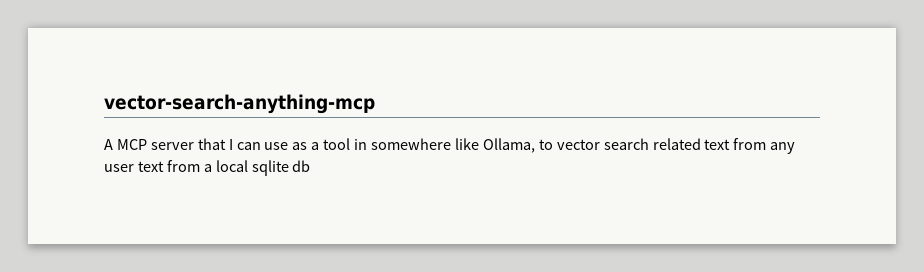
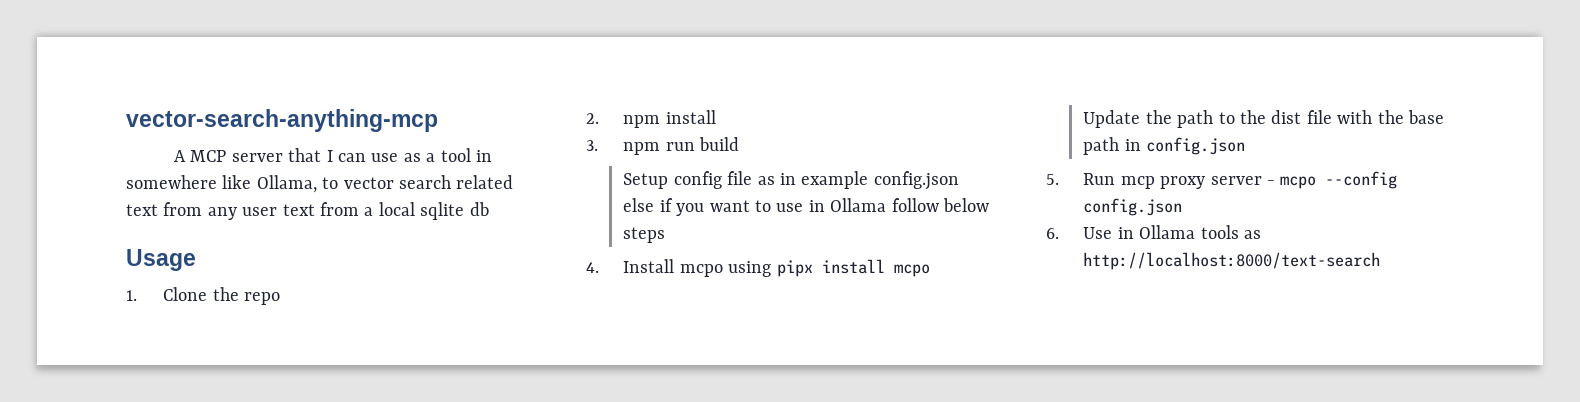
+ Usage
+ 1. Clone the repo
+ 2. npm install
+ 3. npm run build
+ Setup config file as in example config.json else if you want to use in Ollama follow below steps
+ 4. Install mcpo using pipx install mcpo
+ Update the path to the dist file with the base path in config.json
+ 5. Run mcp proxy server - mcpo --config config.json
+ 6. Use in Ollama tools as http://localhost:8000/text-search

